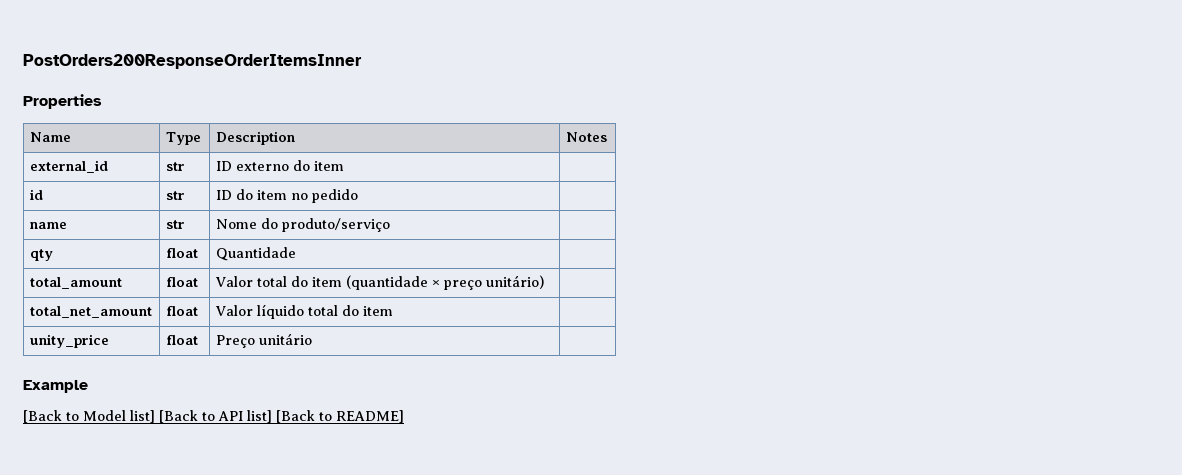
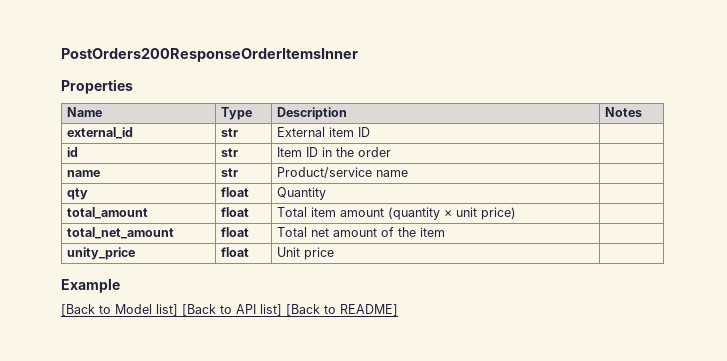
- external_id | str | ID externo do item |
+ external_id | str | External item ID |
- id | str | ID do item no pedido |
+ id | str | Item ID in the order |
- name | str | Nome do produto/serviço |
+ name | str | Product/service name |
- qty | float | Quantidade |
+ qty | float | Quantity |
- total_amount | float | Valor total do item (quantidade × preço unitário) |
- total_net_amount | float | Valor líquido total do item |
+ total_amount | float | Total item amount (quantity × unit price) |
+ total_net_amount | float | Total net amount of the item |
- unity_price | float | Preço unitário |
+ unity_price | float | Unit price |

